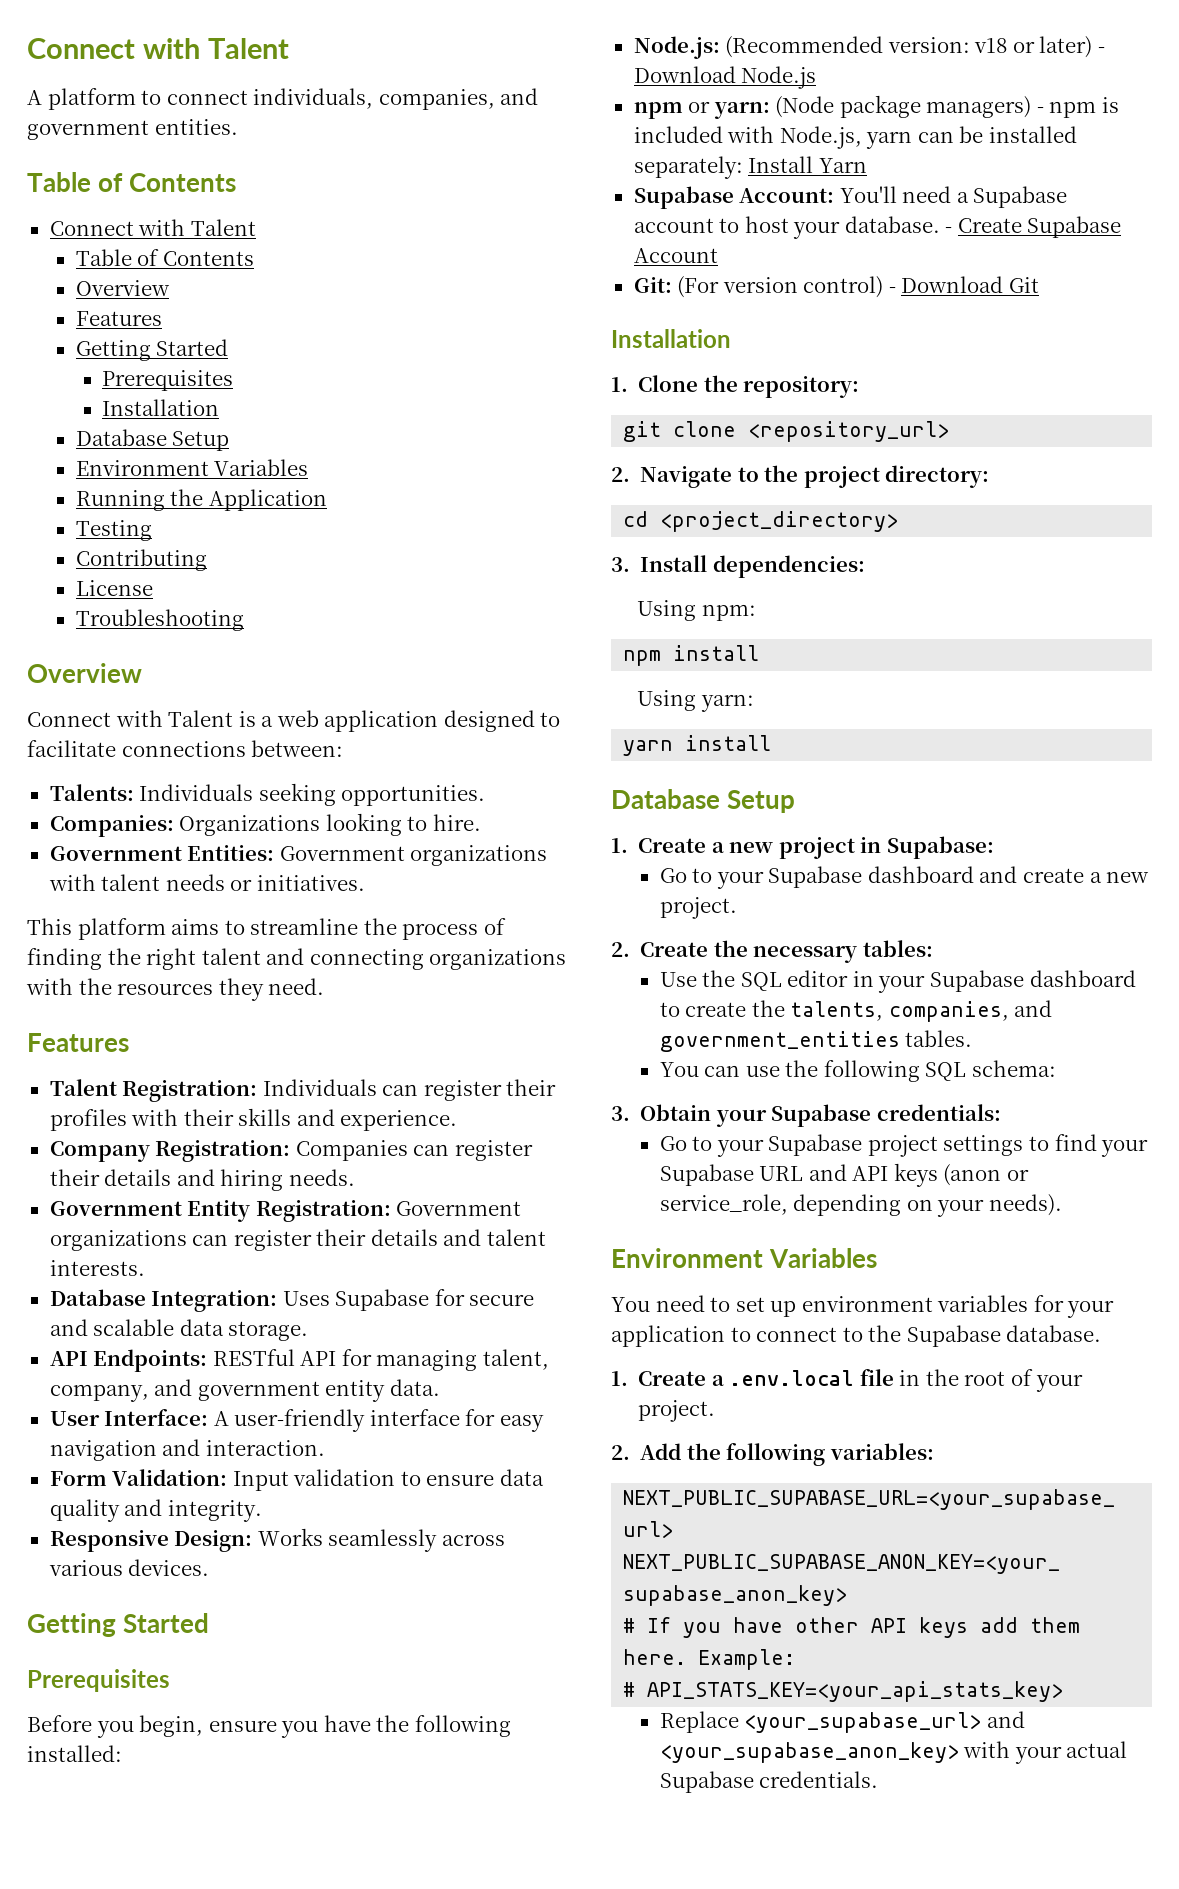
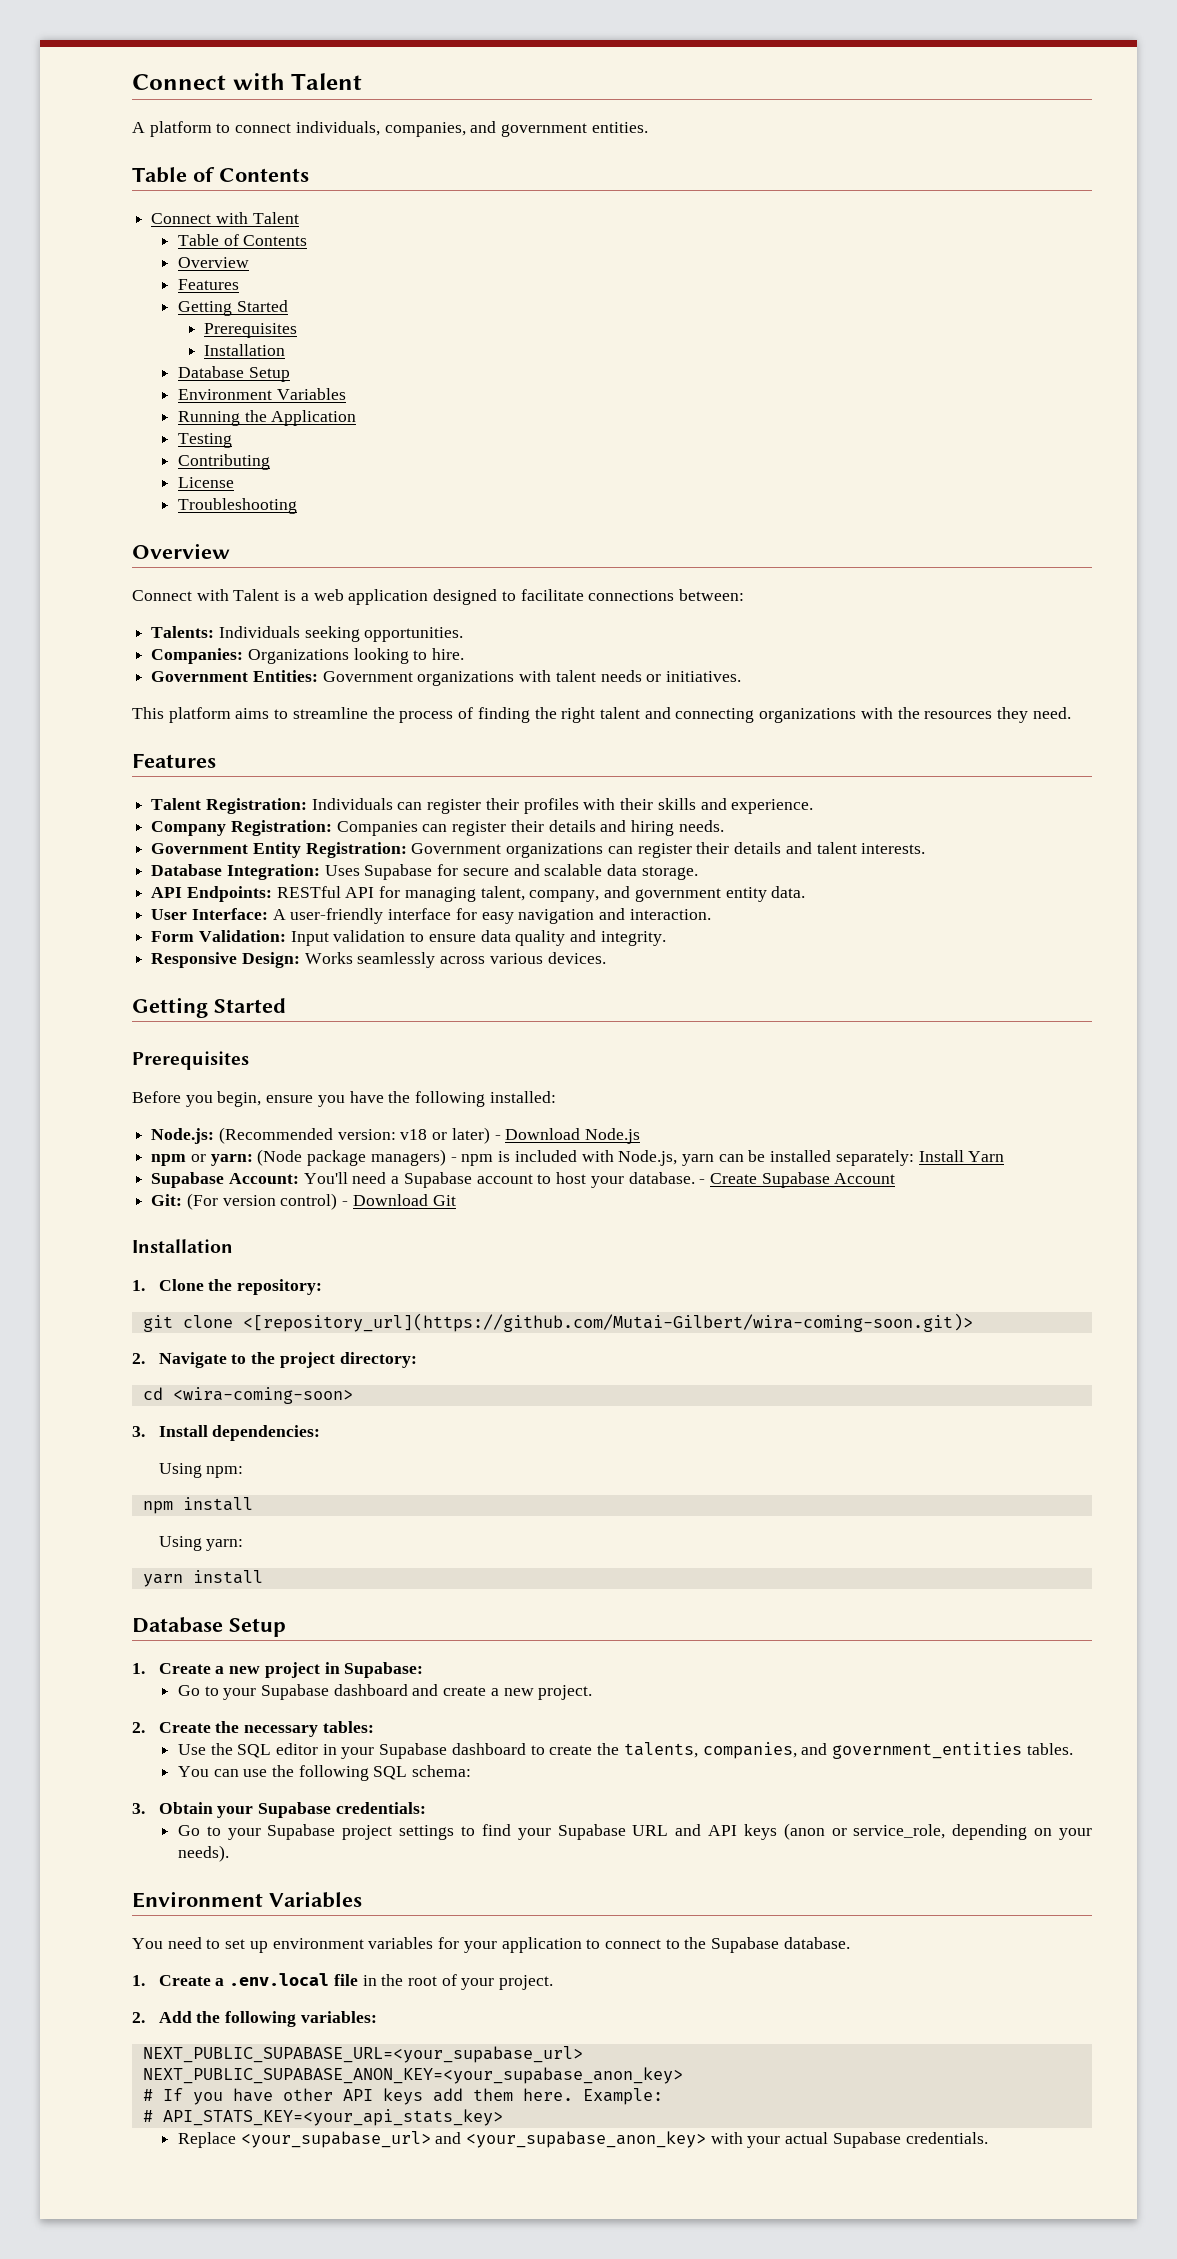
- git clone <repository_url>
+ git clone <[repository_url](https://github.com/Mutai-Gilbert/wira-coming-soon.git)>
- cd <project_directory>
+ cd <wira-coming-soon>

